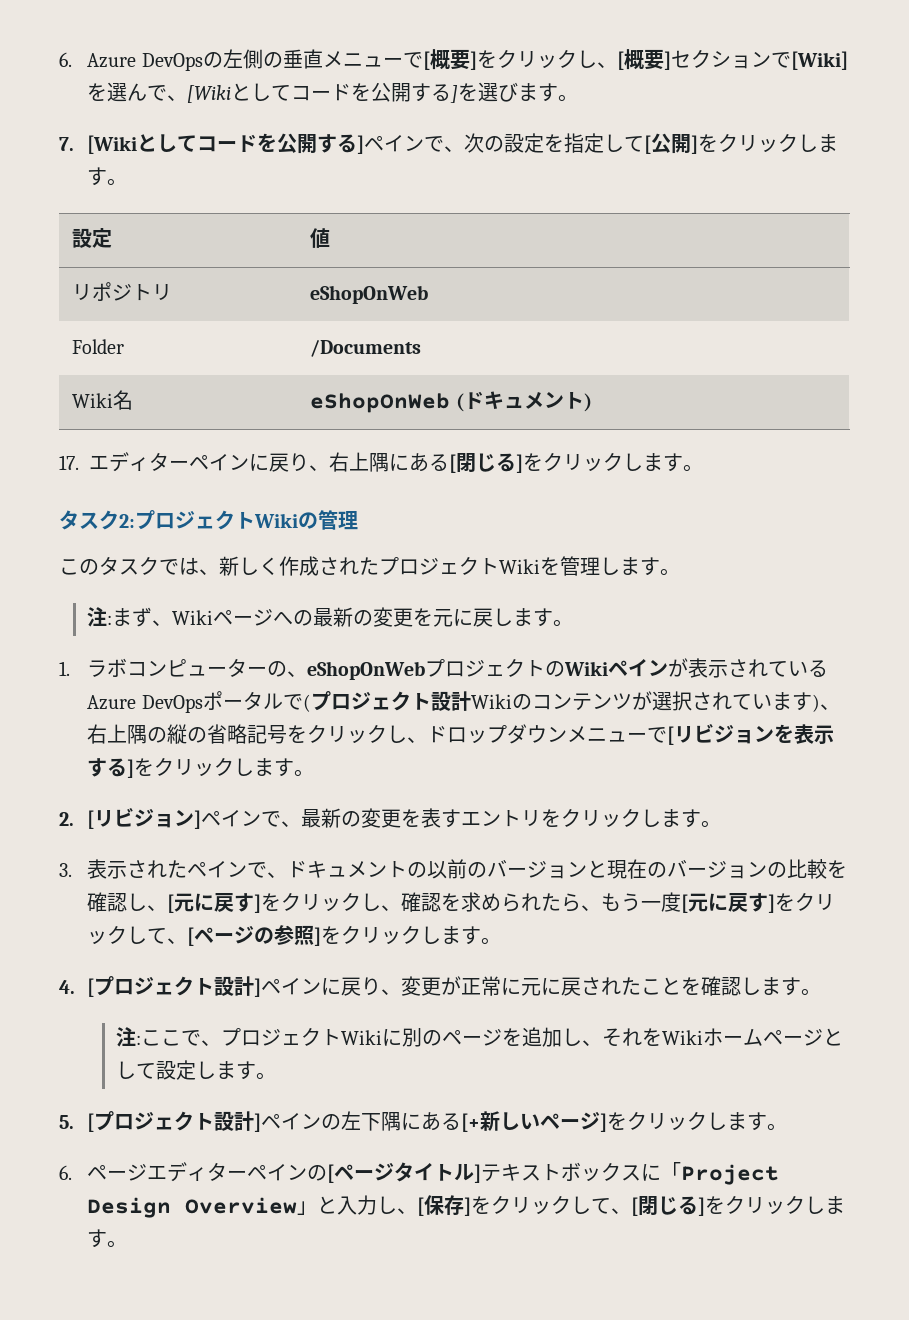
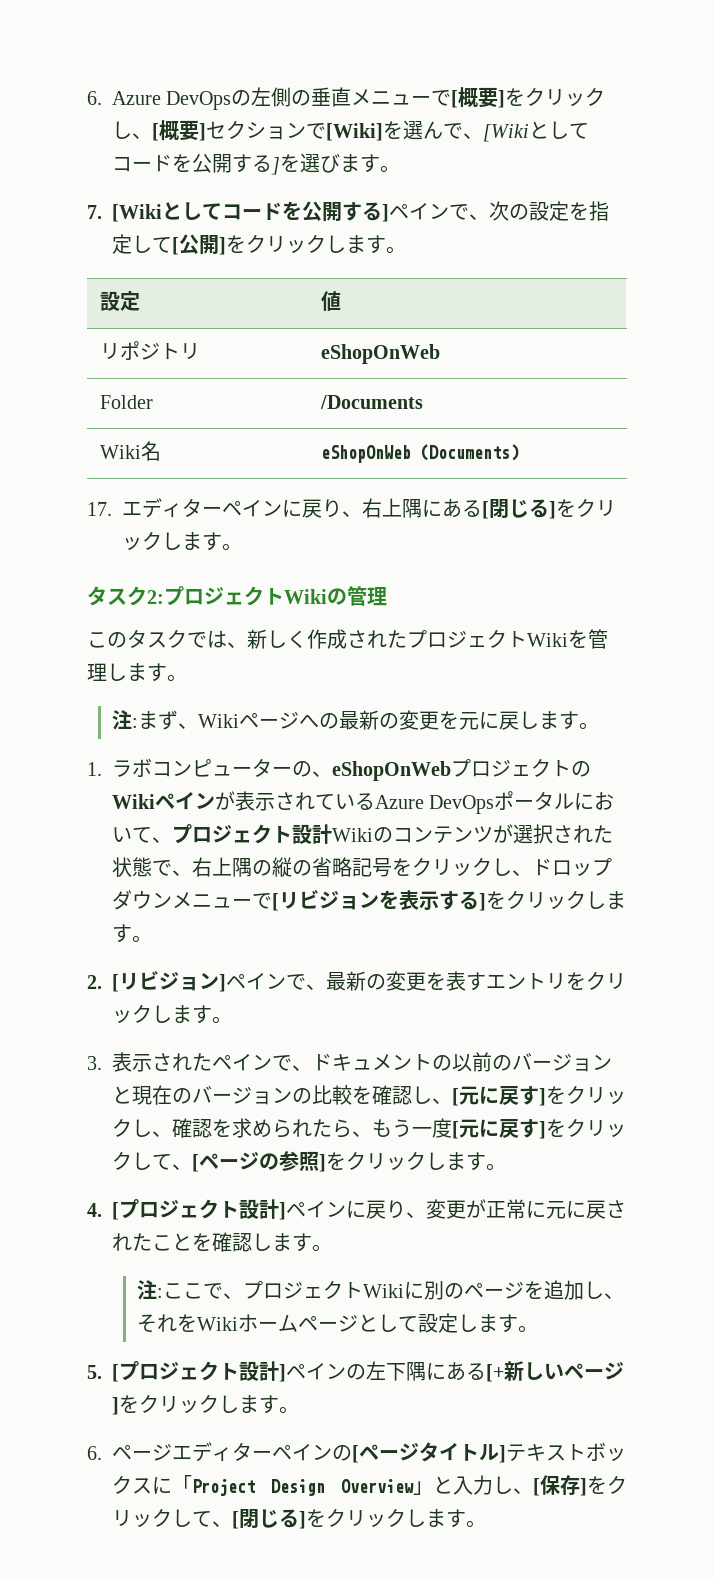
- Wiki名 | eShopOnWeb (ドキュメント)
+ Wiki名 | eShopOnWeb (Documents)
- 1.ラボコンピューターの、eShopOnWebプロジェクトのWikiペインが表示されているAzure DevOpsポータルで(プロジェクト設計Wikiのコンテンツが選択されています)、右上隅の縦の省略記号をクリックし、ドロップダウンメニューで[リビジョンを表示する]をクリックします。
+ 1.ラボコンピューターの、eShopOnWebプロジェクトのWikiペインが表示されているAzure DevOpsポータルにおいて、プロジェクト設計Wikiのコンテンツが選択された状態で、右上隅の縦の省略記号をクリックし、ドロップダウンメニューで[リビジョンを表示する]をクリックします。

